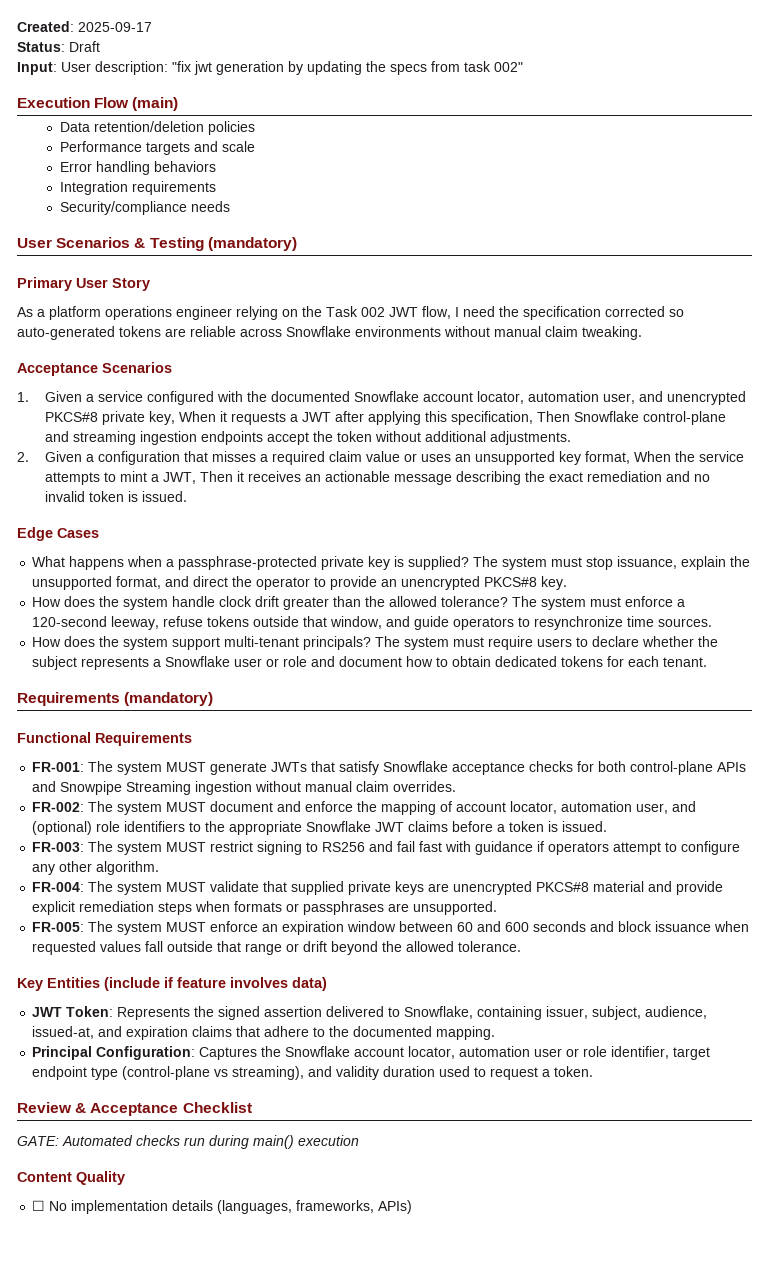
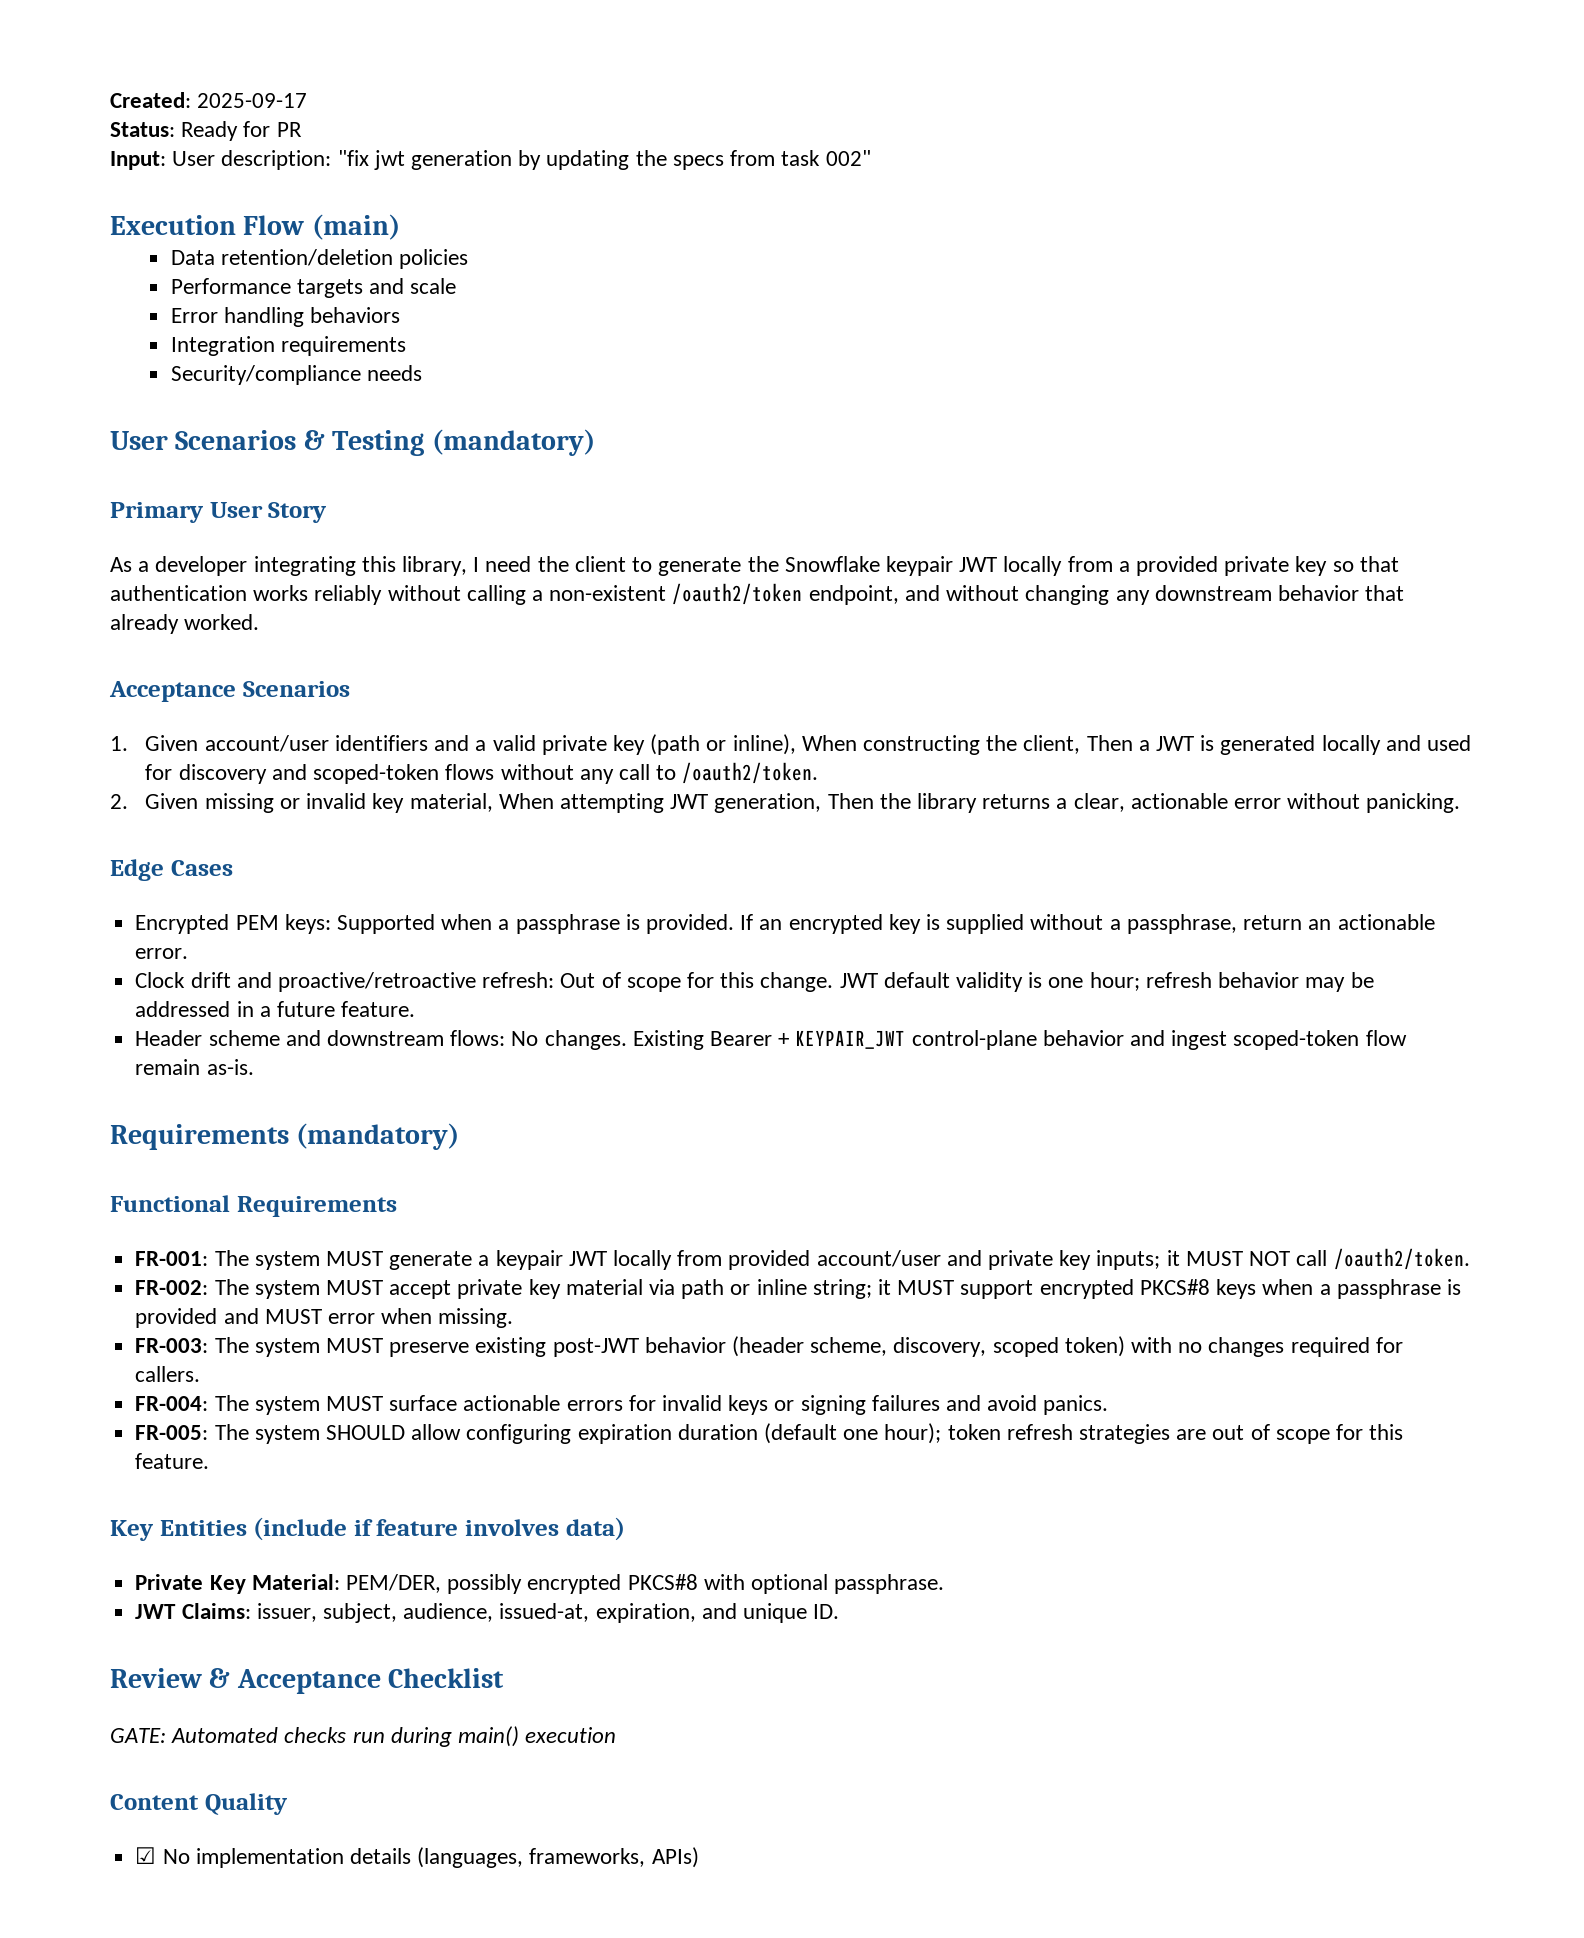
- Status: Draft
+ Status: Ready for PR
- As a platform operations engineer relying on the Task 002 JWT flow, I need the specification corrected so auto-generated tokens are reliable across Snowflake environments without manual claim tweaking.
+ As a developer integrating this library, I need the client to generate the Snowflake keypair JWT locally from a provided private key so that authentication works reliably without calling a non-existent /oauth2/token endpoint, and without changing any downstream behavior that already worked.
  Acceptance Scenarios
- 1. Given a service configured with the documented Snowflake account locator, automation user, and unencrypted PKCS#8 private key, When it requests a JWT after applying this specification, Then Snowflake control-plane and streaming ingestion endpoints accept the token without additional adjustments.
- 2. Given a configuration that misses a required claim value or uses an unsupported key format, When the service attempts to mint a JWT, Then it receives an actionable message describing the exact remediation and no invalid token is issued.
+ 1. Given account/user identifiers and a valid private key (path or inline), When constructing the client, Then a JWT is generated locally and used for discovery and scoped-token flows without any call to /oauth2/token.
+ 2. Given missing or invalid key material, When attempting JWT generation, Then the library returns a clear, actionable error without panicking.
  Edge Cases
- What happens when a passphrase-protected private key is supplied? The system must stop issuance, explain the unsupported format, and direct the operator to provide an unencrypted PKCS#8 key.
- How does the system handle clock drift greater than the allowed tolerance? The system must enforce a 120-second leeway, refuse tokens outside that window, and guide operators to resynchronize time sources.
- How does the system support multi-tenant principals? The system must require users to declare whether the subject represents a Snowflake user or role and document how to obtain dedicated tokens for each tenant.
+ Encrypted PEM keys: Supported when a passphrase is provided. If an encrypted key is supplied without a passphrase, return an actionable error.
+ Clock drift and proactive/retroactive refresh: Out of scope for this change. JWT default validity is one hour; refresh behavior may be addressed in a future feature.
+ Header scheme and downstream flows: No changes. Existing Bearer + KEYPAIR_JWT control-plane behavior and ingest scoped-token flow remain as-is.
- FR-001: The system MUST generate JWTs that satisfy Snowflake acceptance checks for both control-plane APIs and Snowpipe Streaming ingestion without manual claim overrides.
- FR-002: The system MUST document and enforce the mapping of account locator, automation user, and (optional) role identifiers to the appropriate Snowflake JWT claims before a token is issued.
- FR-003: The system MUST restrict signing to RS256 and fail fast with guidance if operators attempt to configure any other algorithm.
- FR-004: The system MUST validate that supplied private keys are unencrypted PKCS#8 material and provide explicit remediation steps when formats or passphrases are unsupported.
- FR-005: The system MUST enforce an expiration window between 60 and 600 seconds and block issuance when requested values fall outside that range or drift beyond the allowed tolerance.
+ FR-001: The system MUST generate a keypair JWT locally from provided account/user and private key inputs; it MUST NOT call /oauth2/token.
+ FR-002: The system MUST accept private key material via path or inline string; it MUST support encrypted PKCS#8 keys when a passphrase is provided and MUST error when missing.
+ FR-003: The system MUST preserve existing post-JWT behavior (header scheme, discovery, scoped token) with no changes required for callers.
+ FR-004: The system MUST surface actionable errors for invalid keys or signing failures and avoid panics.
+ FR-005: The system SHOULD allow configuring expiration duration (default one hour); token refresh strategies are out of scope for this feature.
- JWT Token: Represents the signed assertion delivered to Snowflake, containing issuer, subject, audience, issued-at, and expiration claims that adhere to the documented mapping.
- Principal Configuration: Captures the Snowflake account locator, automation user or role identifier, target endpoint type (control-plane vs streaming), and validity duration used to request a token.
+ Private Key Material: PEM/DER, possibly encrypted PKCS#8 with optional passphrase.
+ JWT Claims: issuer, subject, audience, issued-at, expiration, and unique ID.
- ☐ No implementation details (languages, frameworks, APIs)
+ ☑ No implementation details (languages, frameworks, APIs)

